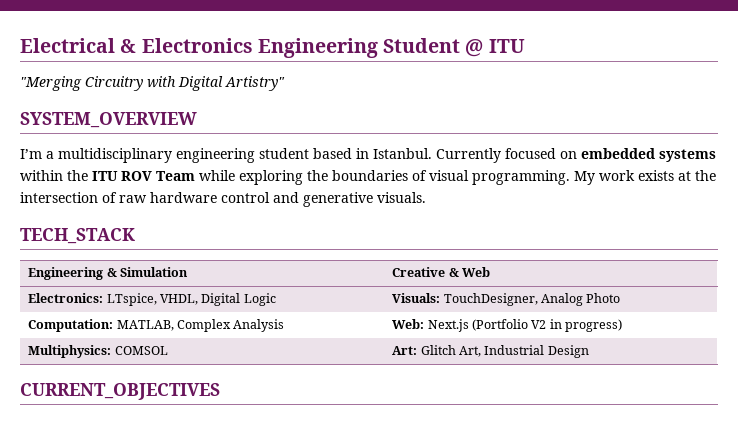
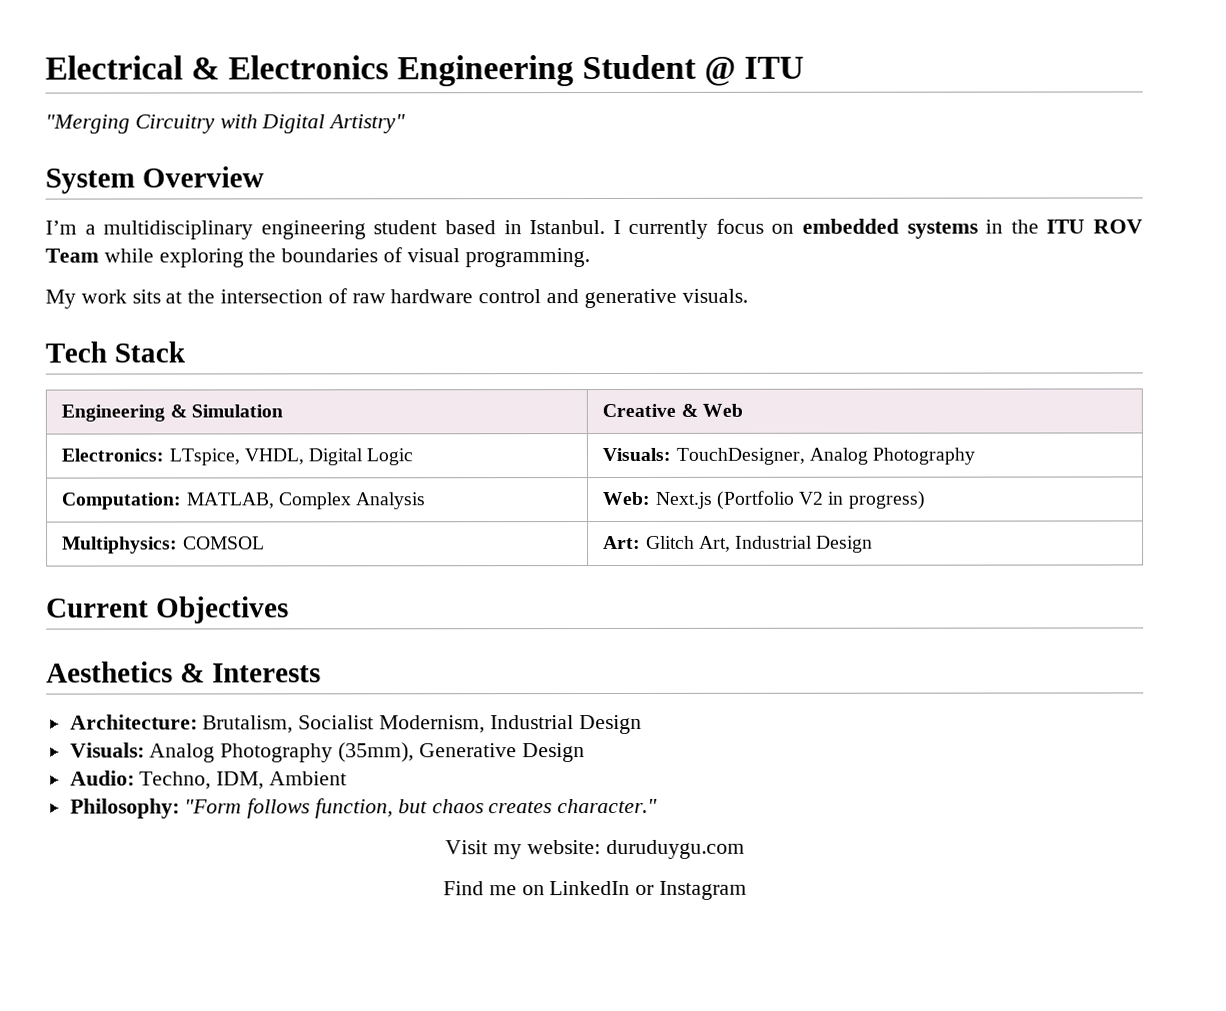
- SYSTEM_OVERVIEW
+ System Overview
- Currently focused on embedded systems within the ITU ROV Team while exploring the boundaries of visual programming. My work exists at the intersection of raw hardware control and generative visuals.
+ I currently focus on embedded systems in the ITU ROV Team while exploring the boundaries of visual programming.
+ My work sits at the intersection of raw hardware control and generative visuals.
- TECH_STACK
+ Tech Stack
- Electronics: LTspice, VHDL, Digital Logic | Visuals: TouchDesigner, Analog Photo
+ Electronics: LTspice, VHDL, Digital Logic | Visuals: TouchDesigner, Analog Photography
- CURRENT_OBJECTIVES
+ Current Objectives
+ Aesthetics & Interests
+ Architecture: Brutalism, Socialist Modernism, Industrial Design
+ Visuals: Analog Photography (35mm), Generative Design
+ Audio: Techno, IDM, Ambient
+ Philosophy: "Form follows function, but chaos creates character."
+ Visit my website: duruduygu.com
+ Find me on LinkedIn or Instagram

